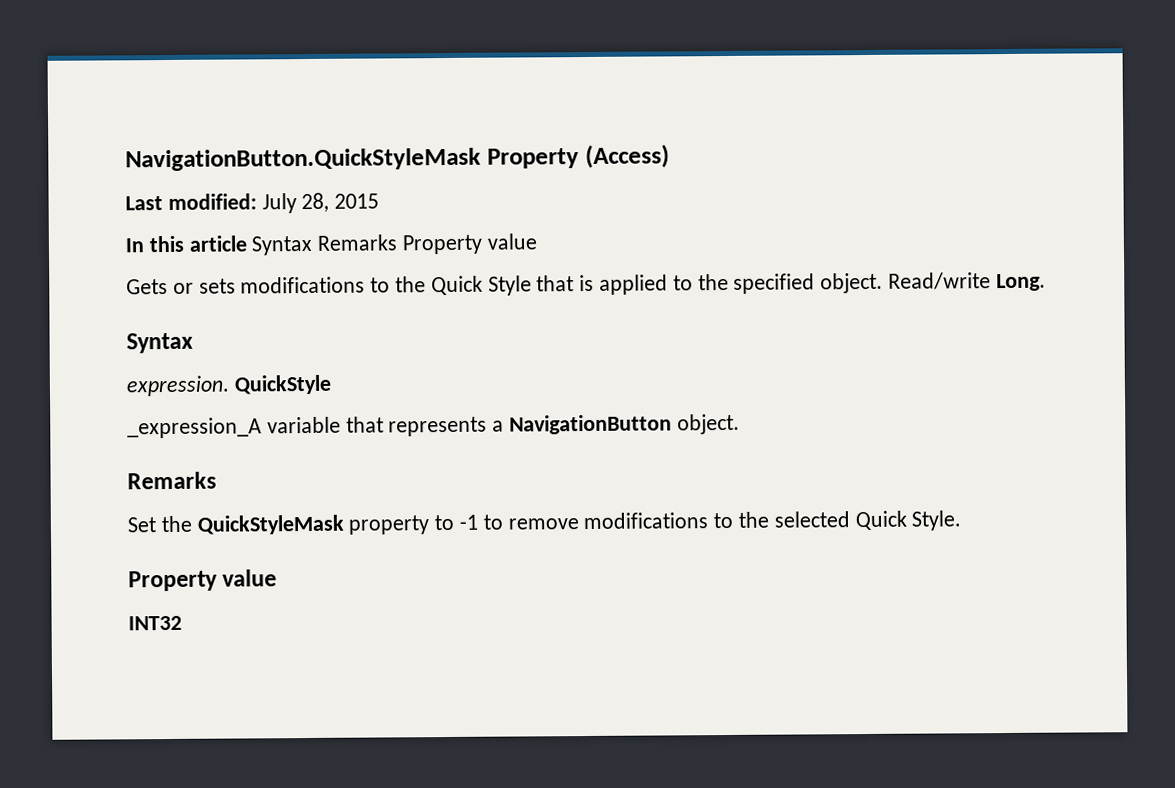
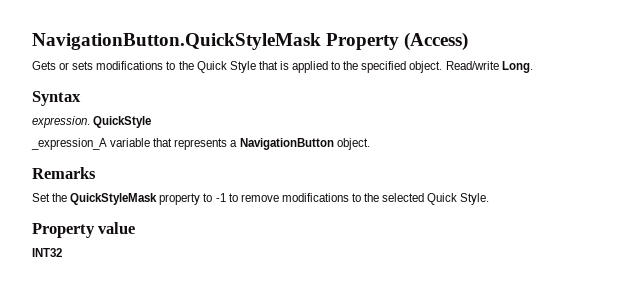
- Last modified: July 28, 2015
- In this article Syntax Remarks Property value

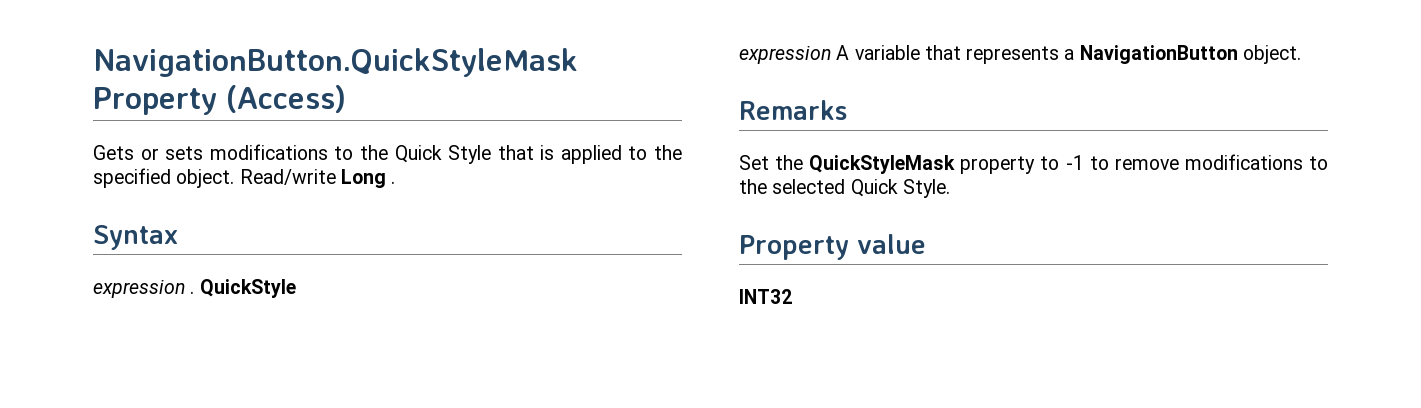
- Read/write Long.
+ Read/write Long .
- expression.
+ expression .
- _expression_A variable that represents a NavigationButton object.
+ expression A variable that represents a NavigationButton object.

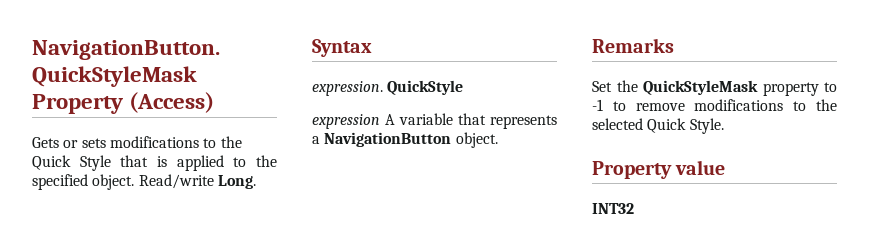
- Read/write Long .
+ Read/write Long.
- expression .
+ expression.

